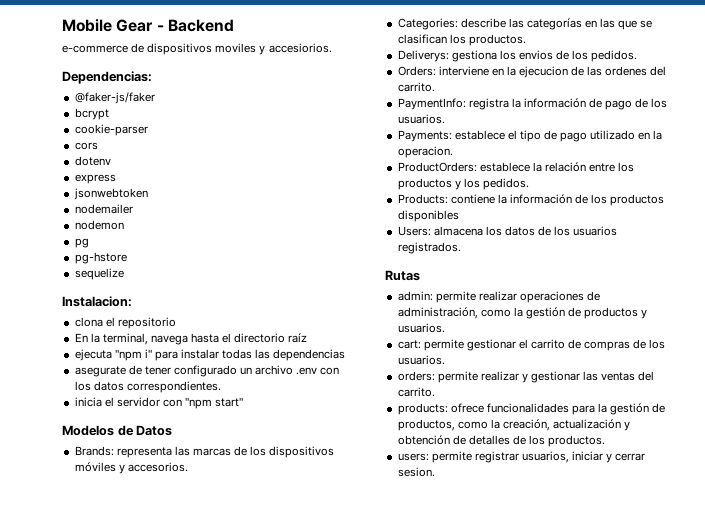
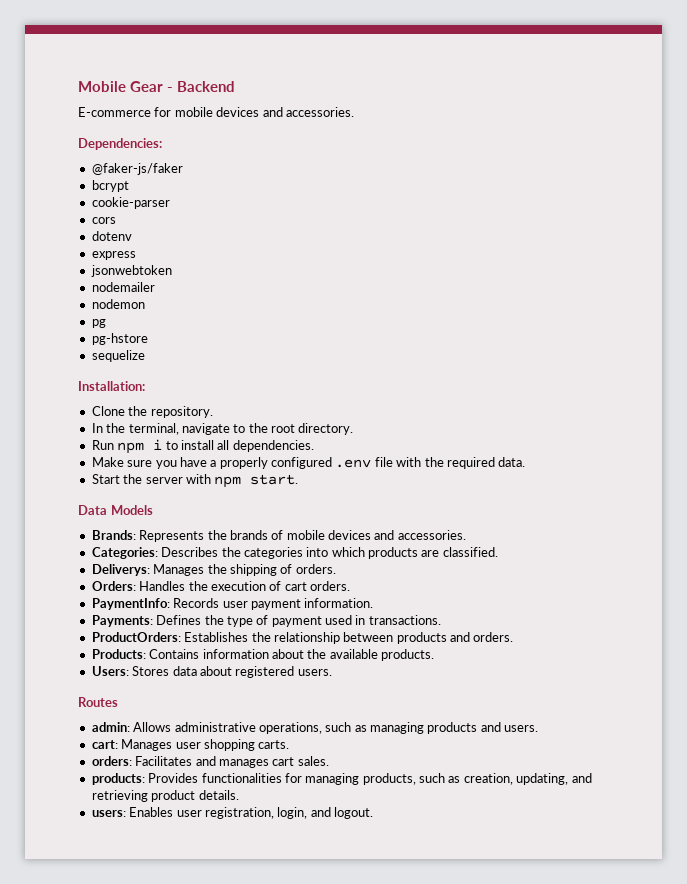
- e-commerce de dispositivos moviles y accesiorios.
- Dependencias:
+ E-commerce for mobile devices and accessories.
+ Dependencies:
- Instalacion:
- clona el repositorio
- En la terminal, navega hasta el directorio raíz
- ejecuta "npm i" para instalar todas las dependencias
- asegurate de tener configurado un archivo .env con los datos correspondientes.
- inicia el servidor con "npm start"
- Modelos de Datos
- Brands: representa las marcas de los dispositivos móviles y accesorios.
- Categories: describe las categorías en las que se clasifican los productos.
- Deliverys: gestiona los envios de los pedidos.
- Orders: interviene en la ejecucion de las ordenes del carrito.
- PaymentInfo: registra la información de pago de los usuarios.
- Payments: establece el tipo de pago utilizado en la operacion.
- ProductOrders: establece la relación entre los productos y los pedidos.
- Products: contiene la información de los productos disponibles
- Users: almacena los datos de los usuarios registrados.
- Rutas
- admin: permite realizar operaciones de administración, como la gestión de productos y usuarios.
- cart: permite gestionar el carrito de compras de los usuarios.
- orders: permite realizar y gestionar las ventas del carrito.
- products: ofrece funcionalidades para la gestión de productos, como la creación, actualización y obtención de detalles de los productos.
- users: permite registrar usuarios, iniciar y cerrar sesion.
+ Installation:
+ Clone the repository.
+ In the terminal, navigate to the root directory.
+ Run npm i to install all dependencies.
+ Make sure you have a properly configured .env file with the required data.
+ Start the server with npm start.
+ Data Models
+ Brands: Represents the brands of mobile devices and accessories.
+ Categories: Describes the categories into which products are classified.
+ Deliverys: Manages the shipping of orders.
+ Orders: Handles the execution of cart orders.
+ PaymentInfo: Records user payment information.
+ Payments: Defines the type of payment used in transactions.
+ ProductOrders: Establishes the relationship between products and orders.
+ Products: Contains information about the available products.
+ Users: Stores data about registered users.
+ Routes
+ admin: Allows administrative operations, such as managing products and users.
+ cart: Manages user shopping carts.
+ orders: Facilitates and manages cart sales.
+ products: Provides functionalities for managing products, such as creation, updating, and retrieving product details.
+ users: Enables user registration, login, and logout.

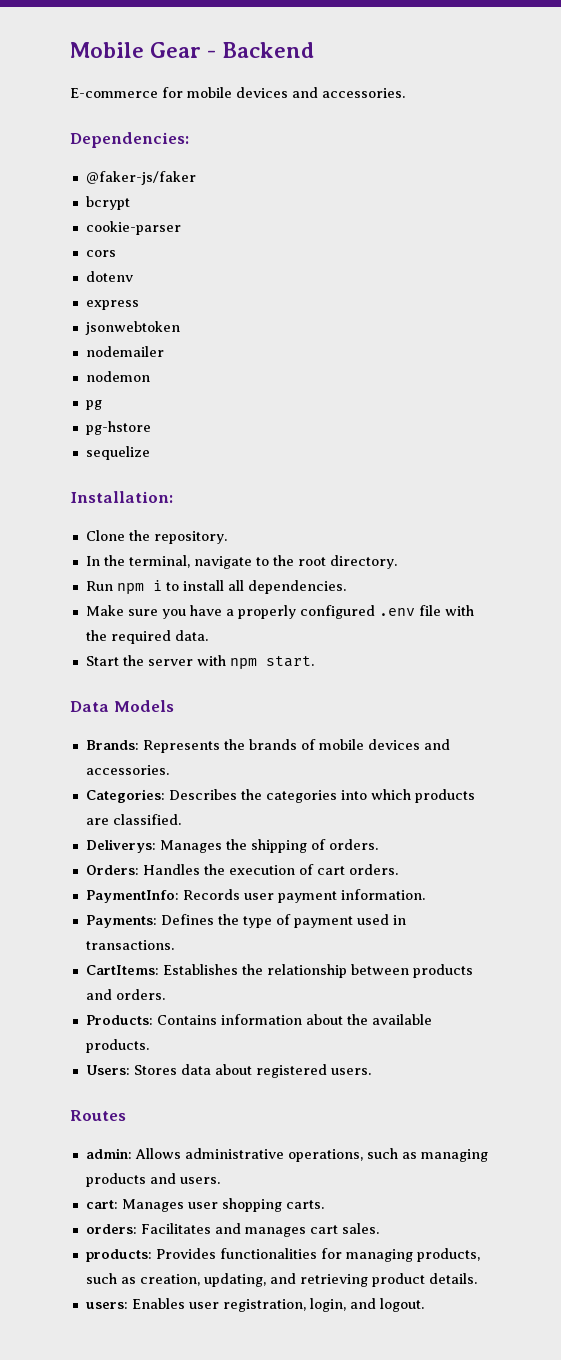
- ProductOrders: Establishes the relationship between products and orders.
+ CartItems: Establishes the relationship between products and orders.

